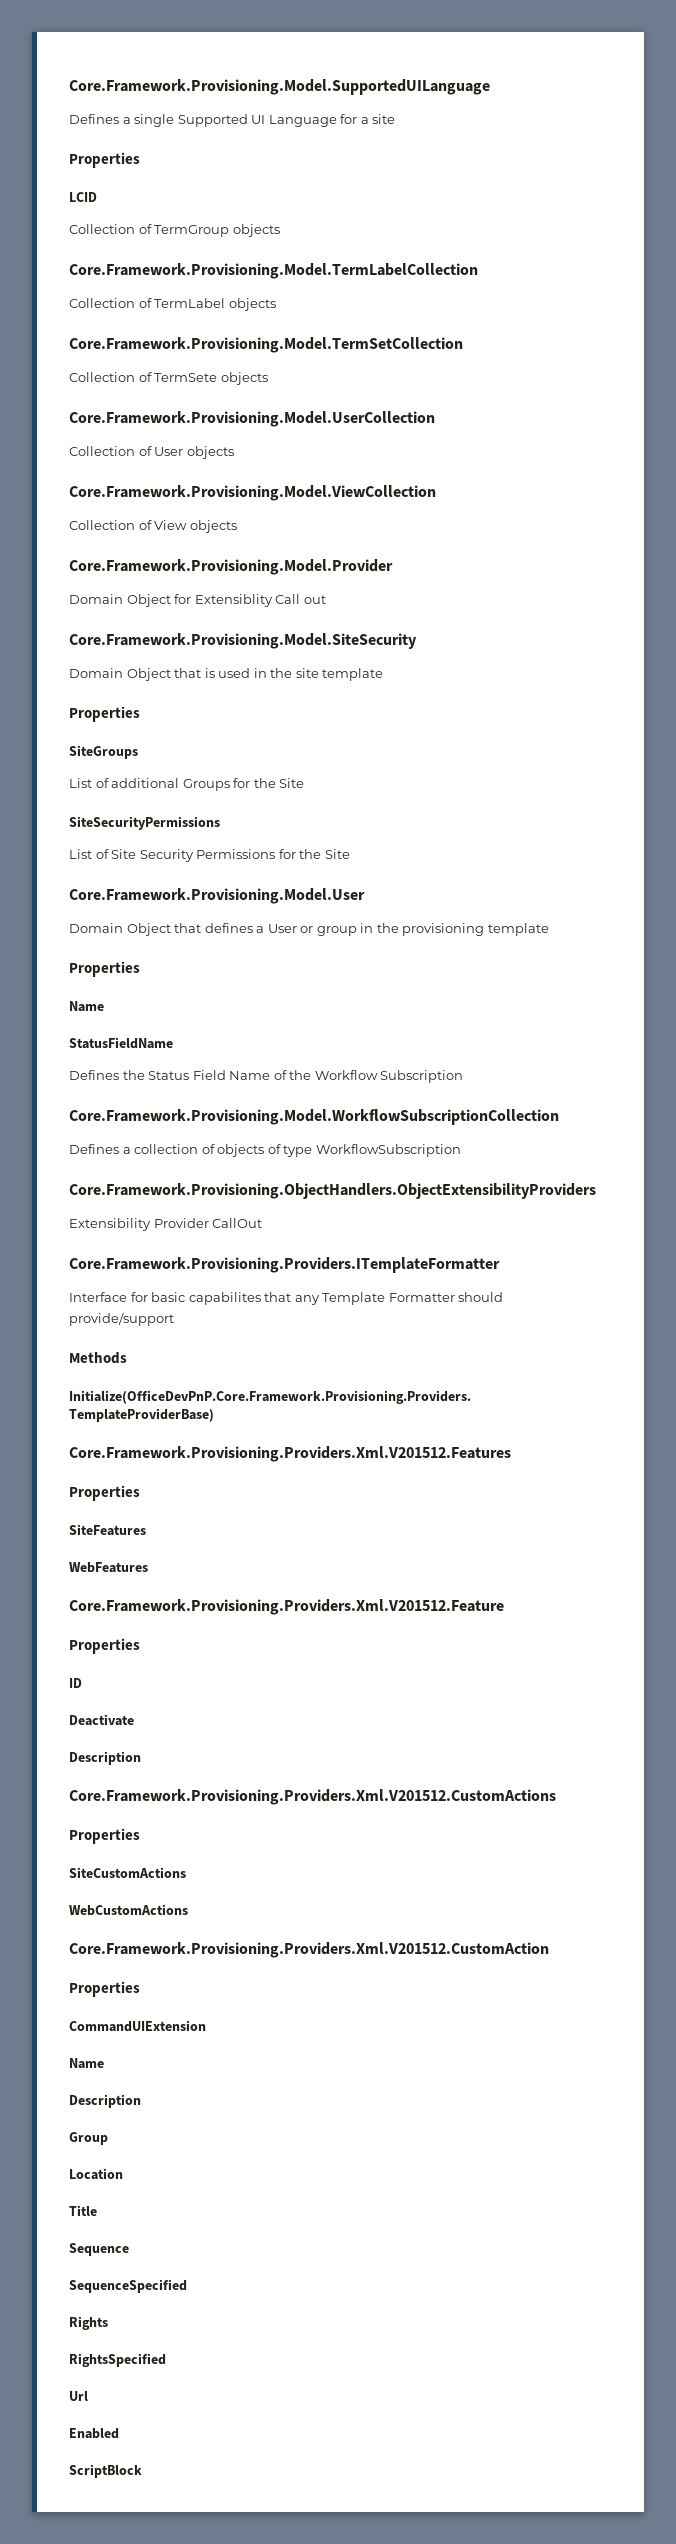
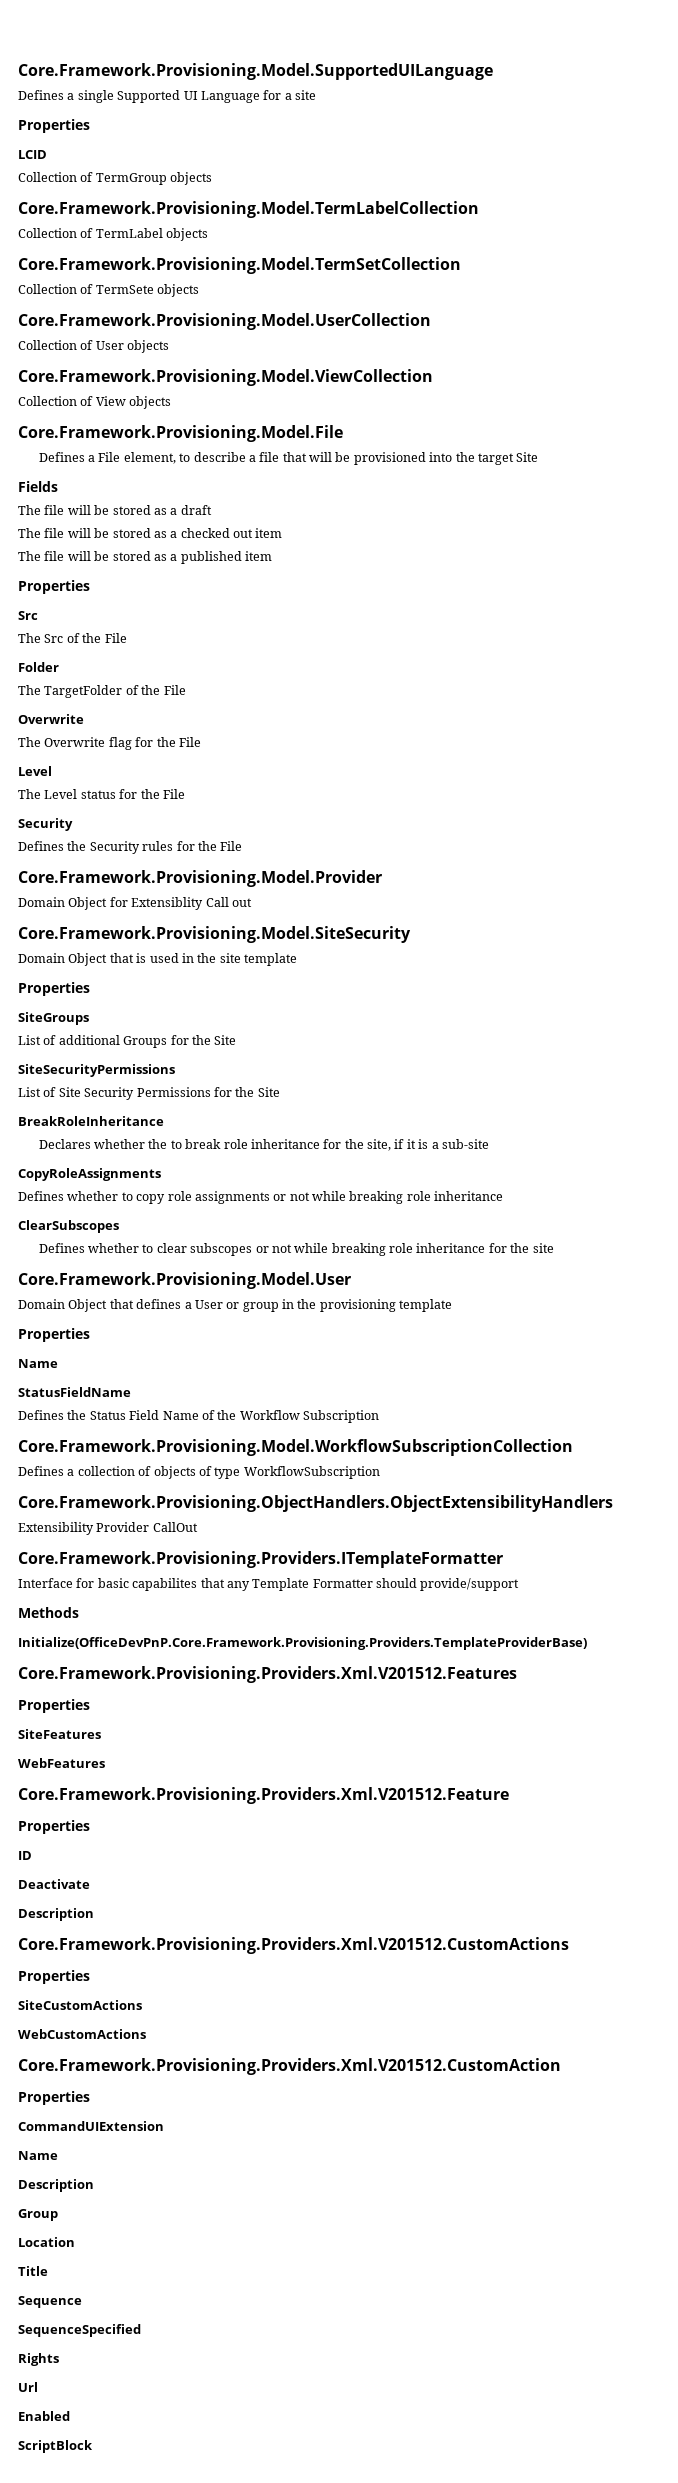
+ Core.Framework.Provisioning.Model.File
+ Defines a File element, to describe a file that will be provisioned into the target Site
+ Fields
+ The file will be stored as a draft
+ The file will be stored as a checked out item
+ The file will be stored as a published item
+ Properties
+ Src
+ The Src of the File
+ Folder
+ The TargetFolder of the File
+ Overwrite
+ The Overwrite flag for the File
+ Level
+ The Level status for the File
+ Security
+ Defines the Security rules for the File
+ BreakRoleInheritance
+ Declares whether the to break role inheritance for the site, if it is a sub-site
+ CopyRoleAssignments
+ Defines whether to copy role assignments or not while breaking role inheritance
+ ClearSubscopes
+ Defines whether to clear subscopes or not while breaking role inheritance for the site
- Core.Framework.Provisioning.ObjectHandlers.ObjectExtensibilityProviders
+ Core.Framework.Provisioning.ObjectHandlers.ObjectExtensibilityHandlers
- RightsSpecified

